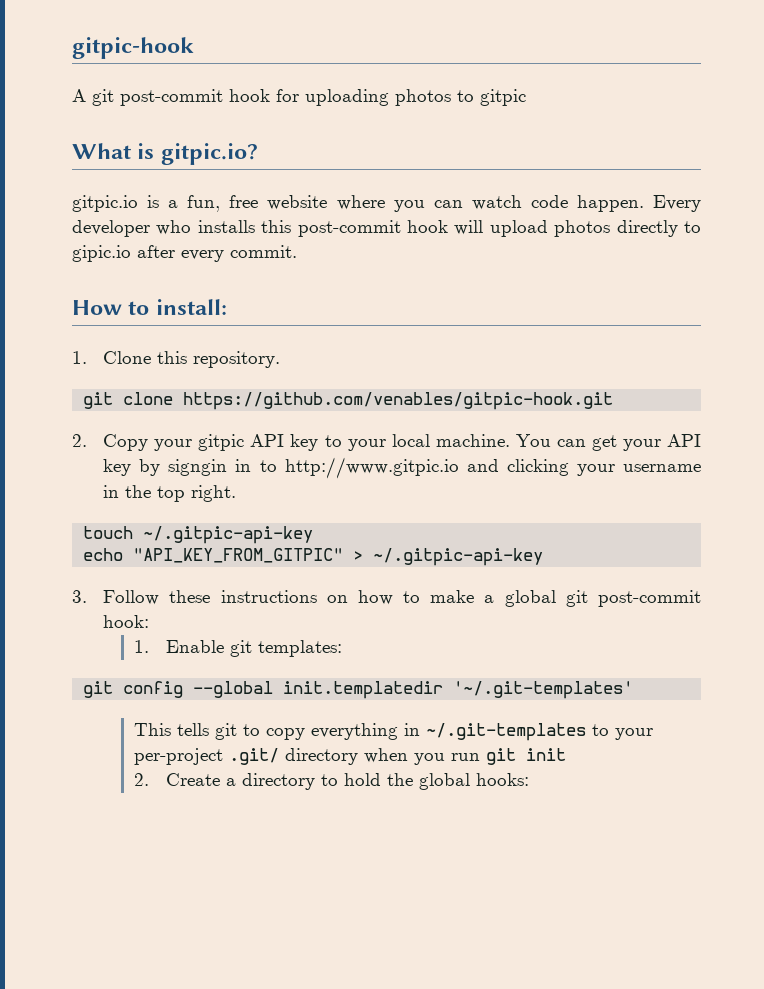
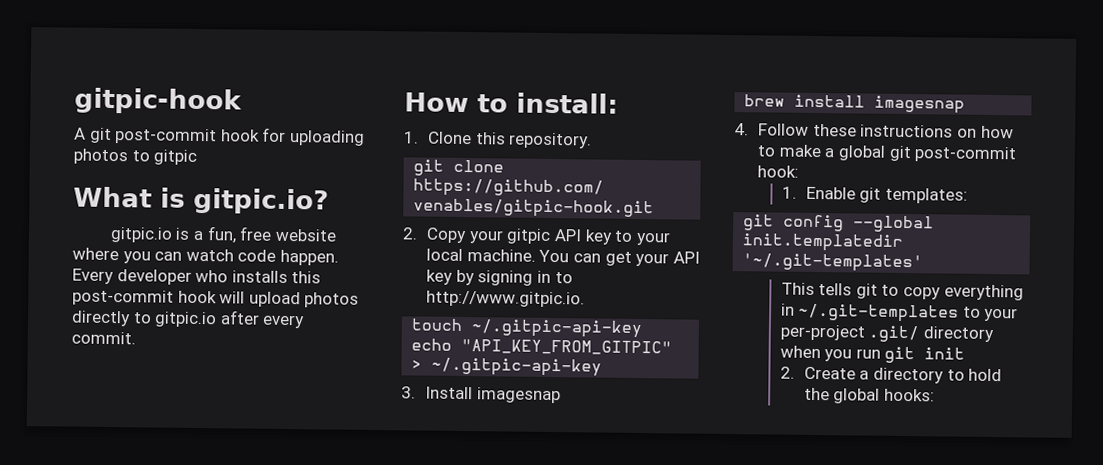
- Every developer who installs this post-commit hook will upload photos directly to gipic.io after every commit.
+ Every developer who installs this post-commit hook will upload photos directly to gitpic.io after every commit.
- You can get your API key by signgin in to http://www.gitpic.io and clicking your username in the top right.
+ You can get your API key by signing in to http://www.gitpic.io.
- 3. Follow these instructions on how to make a global git post-commit hook:
+ 3. Install imagesnap
+ brew install imagesnap
+ 4. Follow these instructions on how to make a global git post-commit hook:

